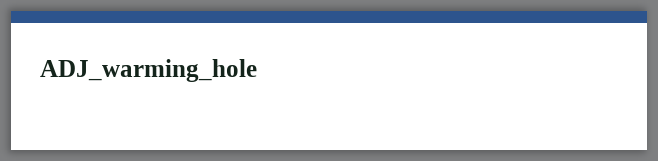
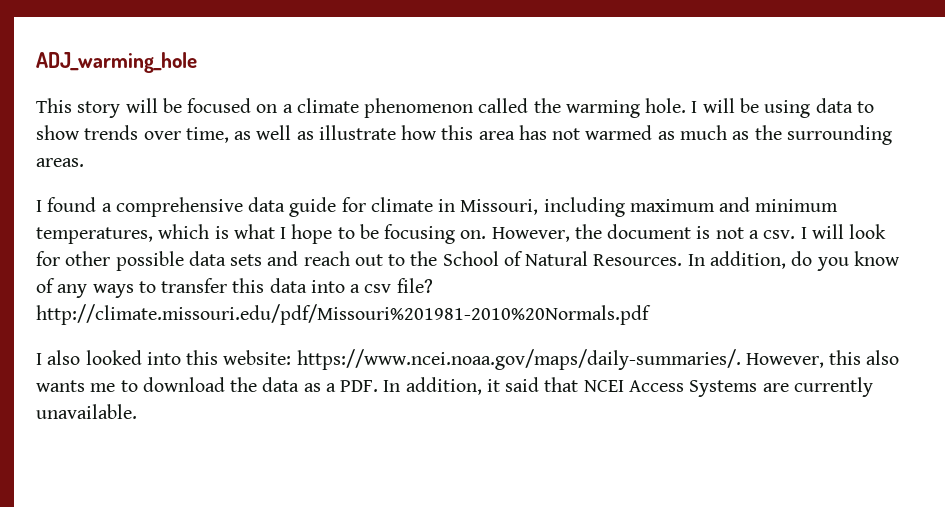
+ This story will be focused on a climate phenomenon called the warming hole. I will be using data to show trends over time, as well as illustrate how this area has not warmed as much as the surrounding areas.
+ I found a comprehensive data guide for climate in Missouri, including maximum and minimum temperatures, which is what I hope to be focusing on. However, the document is not a csv. I will look for other possible data sets and reach out to the School of Natural Resources. In addition, do you know of any ways to transfer this data into a csv file? http://climate.missouri.edu/pdf/Missouri%201981-2010%20Normals.pdf
+ I also looked into this website: https://www.ncei.noaa.gov/maps/daily-summaries/. However, this also wants me to download the data as a PDF. In addition, it said that NCEI Access Systems are currently unavailable.

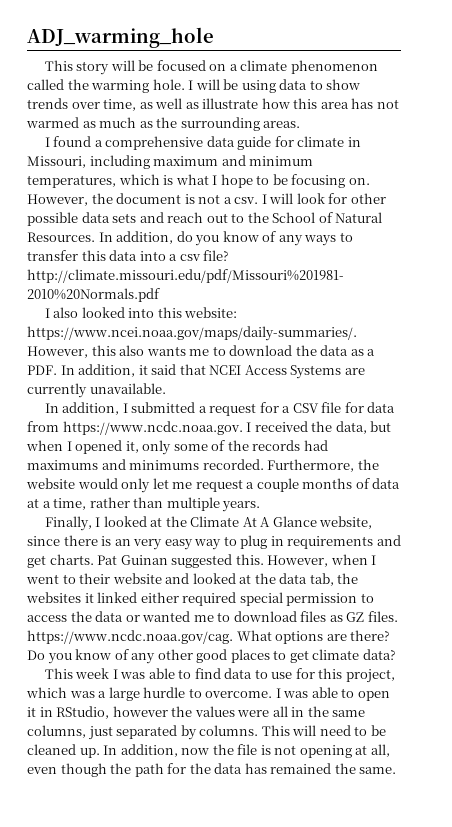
+ In addition, I submitted a request for a CSV file for data from https://www.ncdc.noaa.gov. I received the data, but when I opened it, only some of the records had maximums and minimums recorded. Furthermore, the website would only let me request a couple months of data at a time, rather than multiple years.
+ Finally, I looked at the Climate At A Glance website, since there is an very easy way to plug in requirements and get charts. Pat Guinan suggested this. However, when I went to their website and looked at the data tab, the websites it linked either required special permission to access the data or wanted me to download files as GZ files. https://www.ncdc.noaa.gov/cag. What options are there? Do you know of any other good places to get climate data?
+ This week I was able to find data to use for this project, which was a large hurdle to overcome. I was able to open it in RStudio, however the values were all in the same columns, just separated by columns. This will need to be cleaned up. In addition, now the file is not opening at all, even though the path for the data has remained the same.

